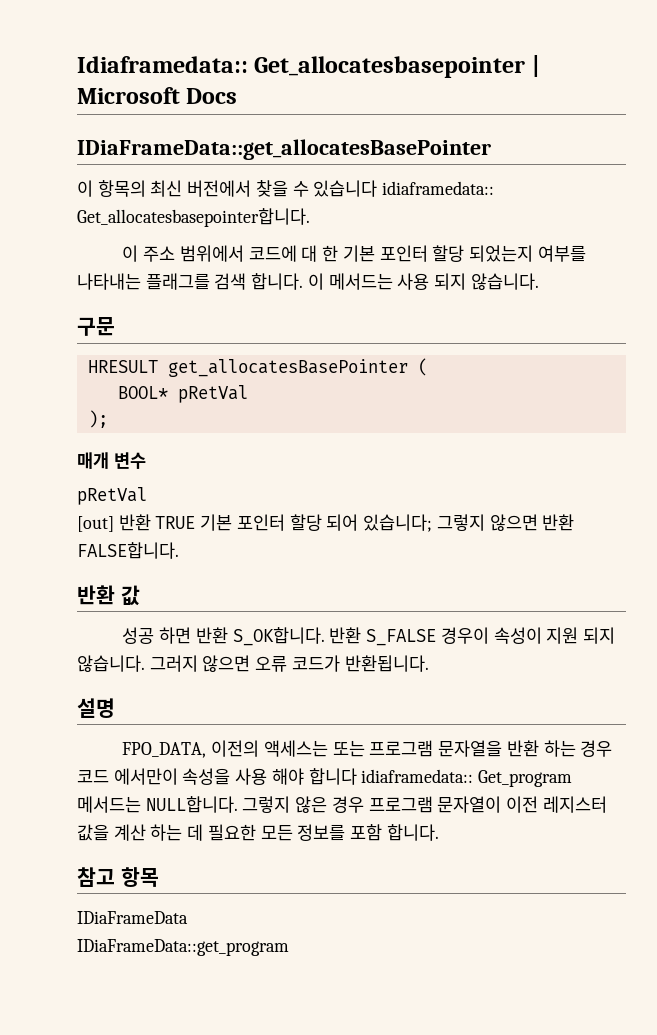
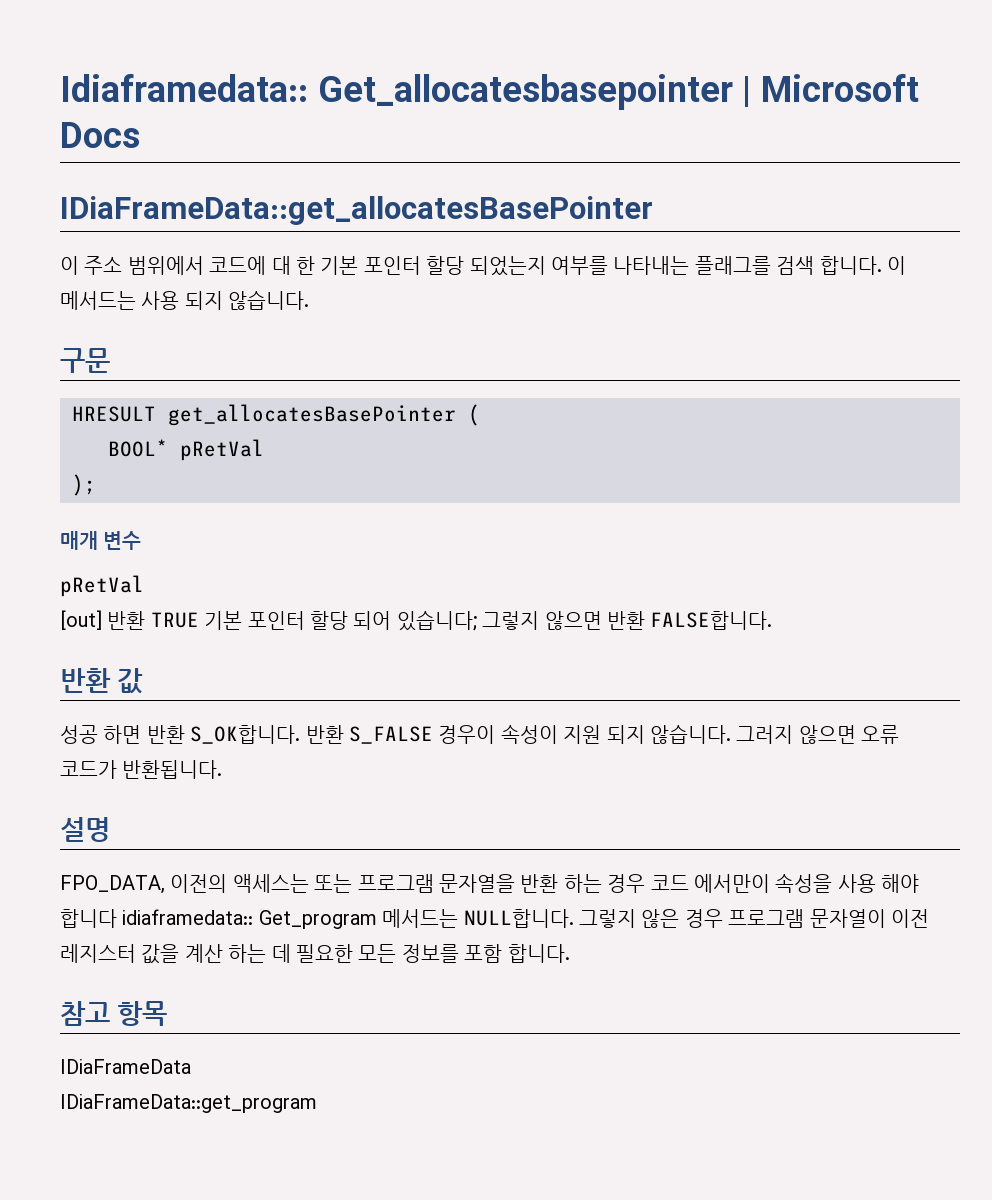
- 이 항목의 최신 버전에서 찾을 수 있습니다 idiaframedata:: Get_allocatesbasepointer합니다.

